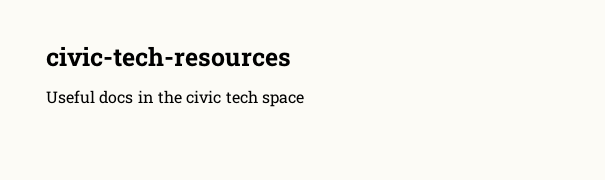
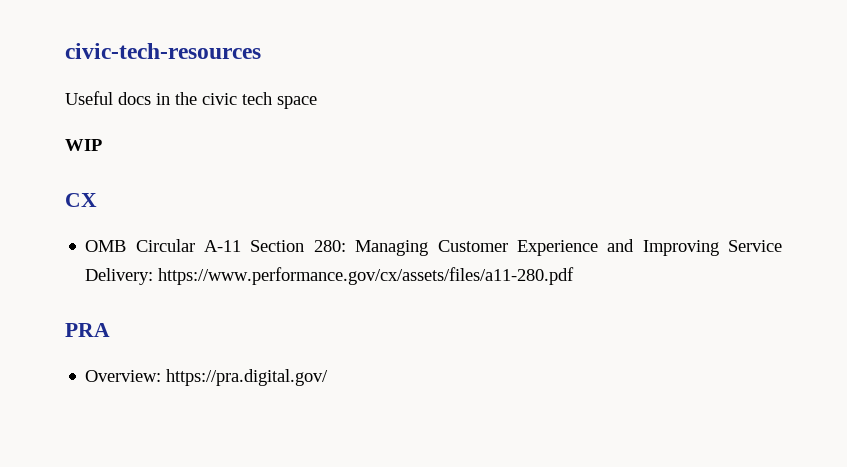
+ WIP
+ CX
+ OMB Circular A-11 Section 280: Managing Customer Experience and Improving Service Delivery: https://www.performance.gov/cx/assets/files/a11-280.pdf
+ PRA
+ Overview: https://pra.digital.gov/

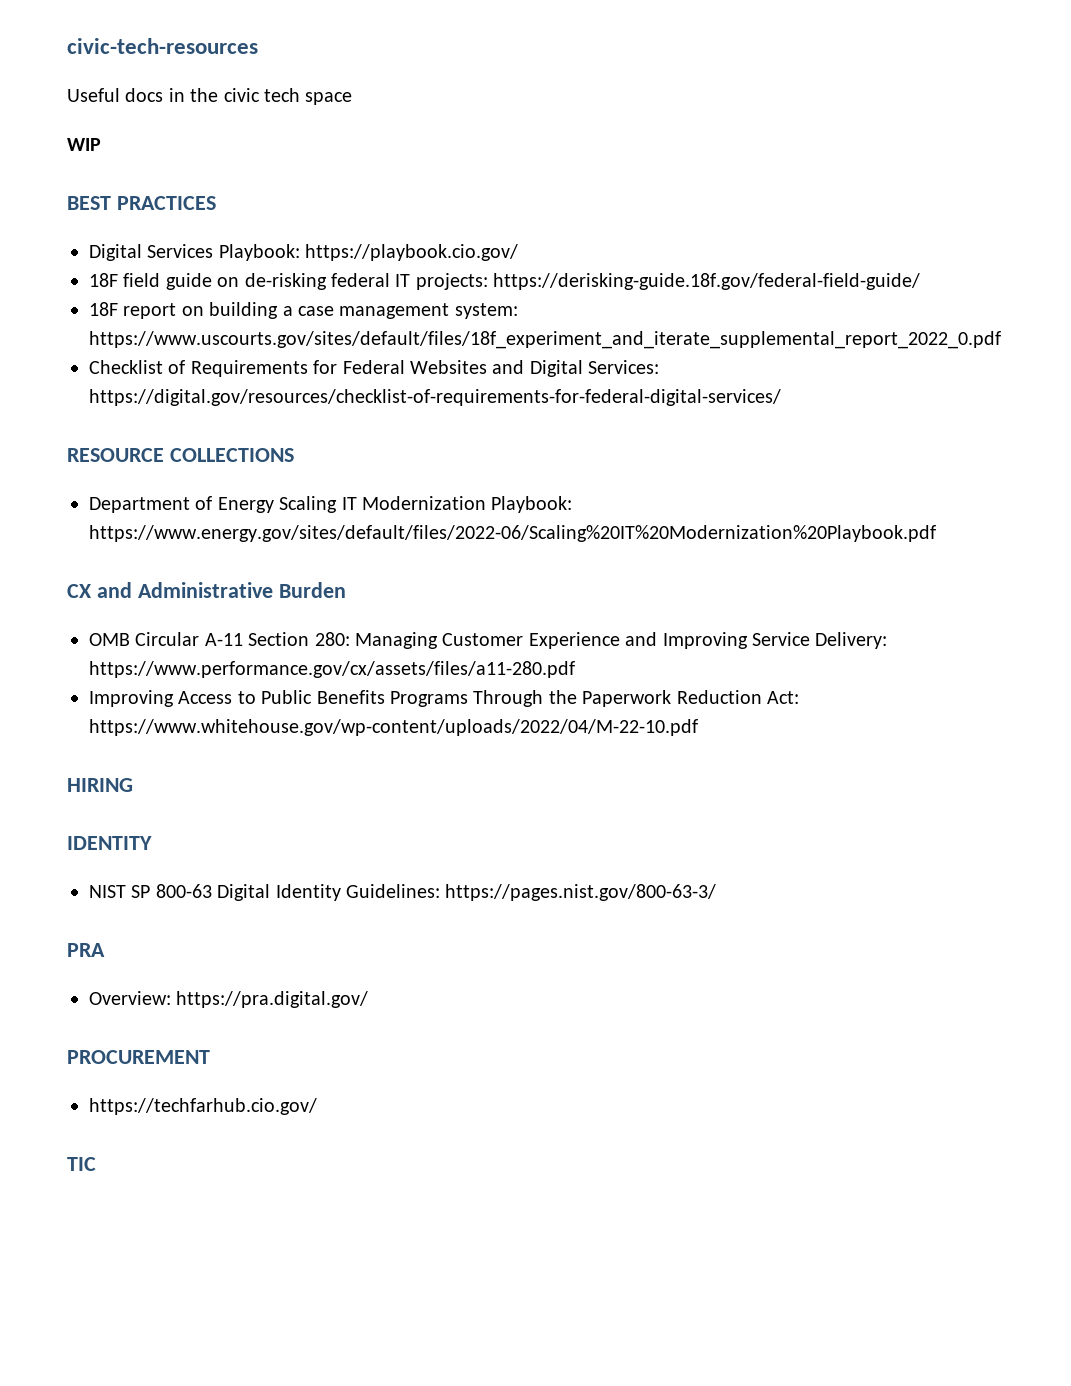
- CX
+ BEST PRACTICES
+ Digital Services Playbook: https://playbook.cio.gov/
+ 18F field guide on de-risking federal IT projects: https://derisking-guide.18f.gov/federal-field-guide/
+ 18F report on building a case management system: https://www.uscourts.gov/sites/default/files/18f_experiment_and_iterate_supplemental_report_2022_0.pdf
+ Checklist of Requirements for Federal Websites and Digital Services: https://digital.gov/resources/checklist-of-requirements-for-federal-digital-services/
+ RESOURCE COLLECTIONS
+ Department of Energy Scaling IT Modernization Playbook: https://www.energy.gov/sites/default/files/2022-06/Scaling%20IT%20Modernization%20Playbook.pdf
+ CX and Administrative Burden
+ Improving Access to Public Benefits Programs Through the Paperwork Reduction Act: https://www.whitehouse.gov/wp-content/uploads/2022/04/M-22-10.pdf
+ HIRING
+ IDENTITY
+ NIST SP 800-63 Digital Identity Guidelines: https://pages.nist.gov/800-63-3/
+ PROCUREMENT
+ https://techfarhub.cio.gov/
+ TIC

